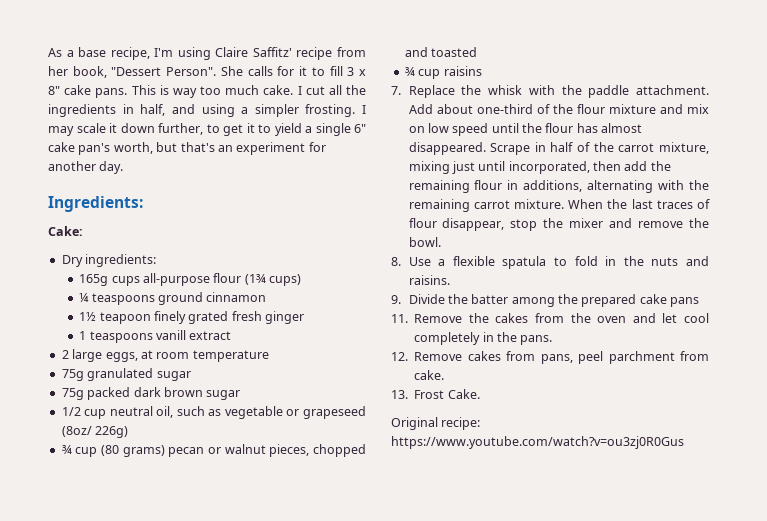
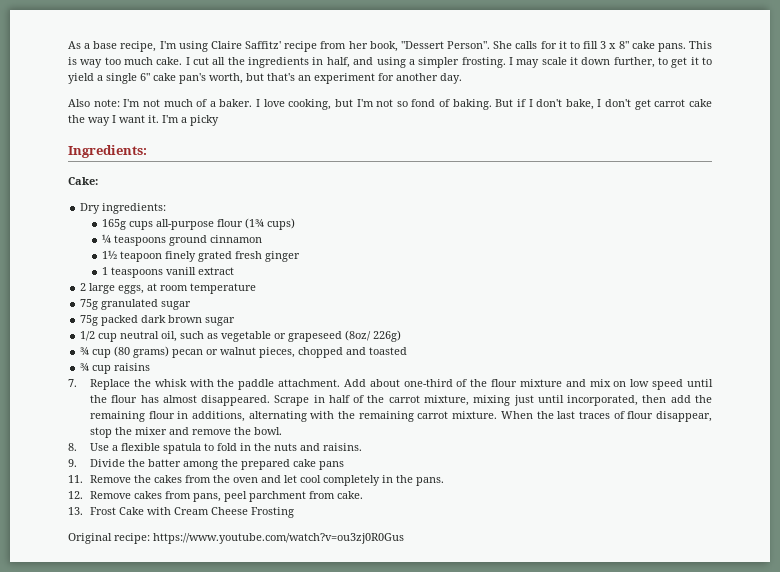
+ Also note: I'm not much of a baker. I love cooking, but I'm not so fond of baking. But if I don't bake, I don't get carrot cake the way I want it. I'm a picky
- 13. Frost Cake.
+ 13. Frost Cake with Cream Cheese Frosting

